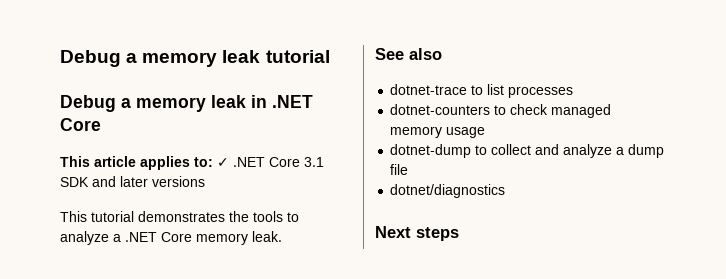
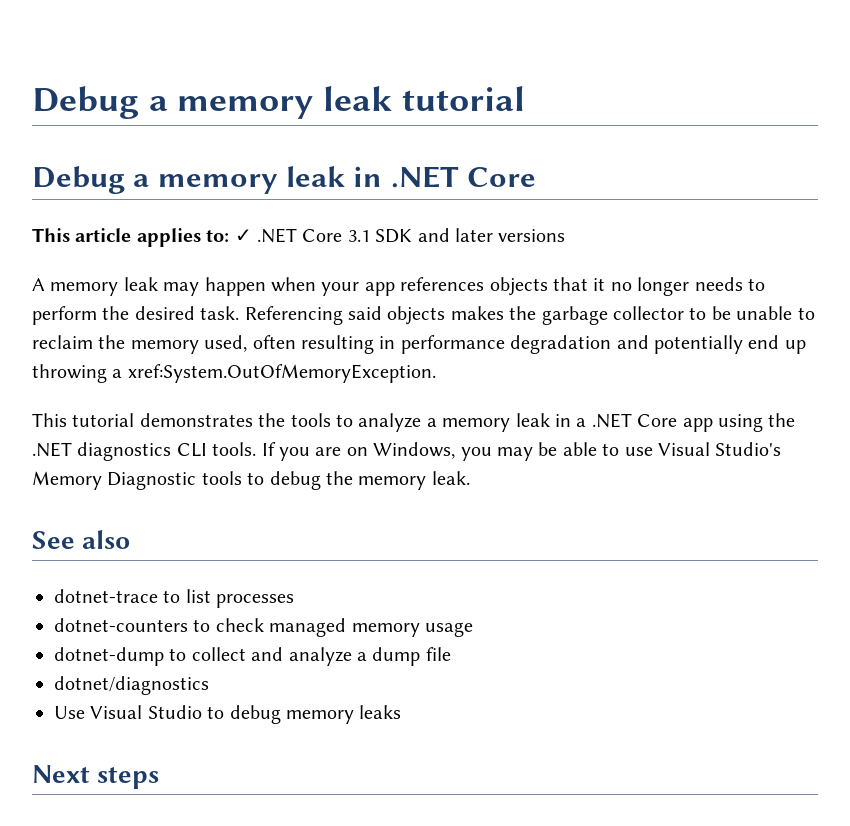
+ A memory leak may happen when your app references objects that it no longer needs to perform the desired task. Referencing said objects makes the garbage collector to be unable to reclaim the memory used, often resulting in performance degradation and potentially end up throwing a xref:System.OutOfMemoryException.
- This tutorial demonstrates the tools to analyze a .NET Core memory leak.
+ This tutorial demonstrates the tools to analyze a memory leak in a .NET Core app using the .NET diagnostics CLI tools. If you are on Windows, you may be able to use Visual Studio's Memory Diagnostic tools to debug the memory leak.
+ Use Visual Studio to debug memory leaks

